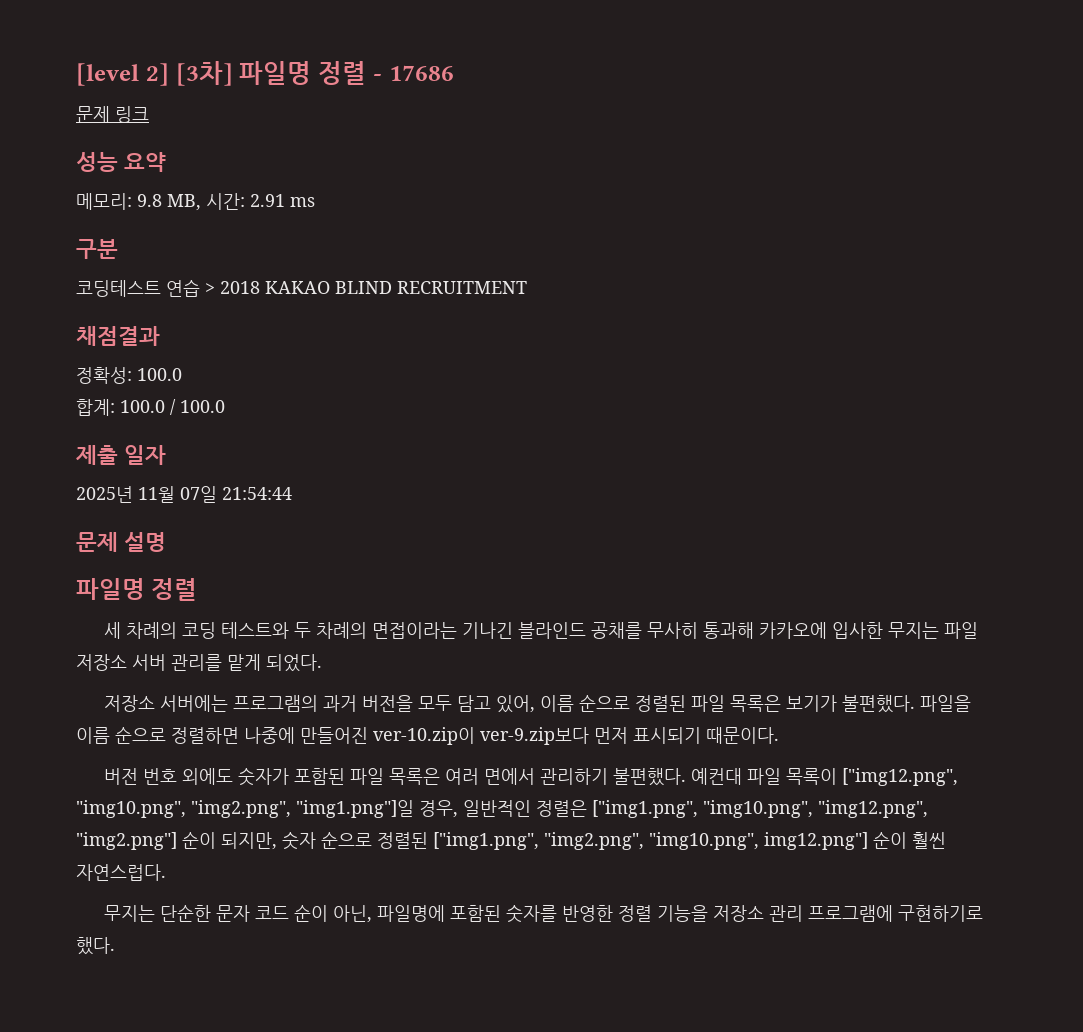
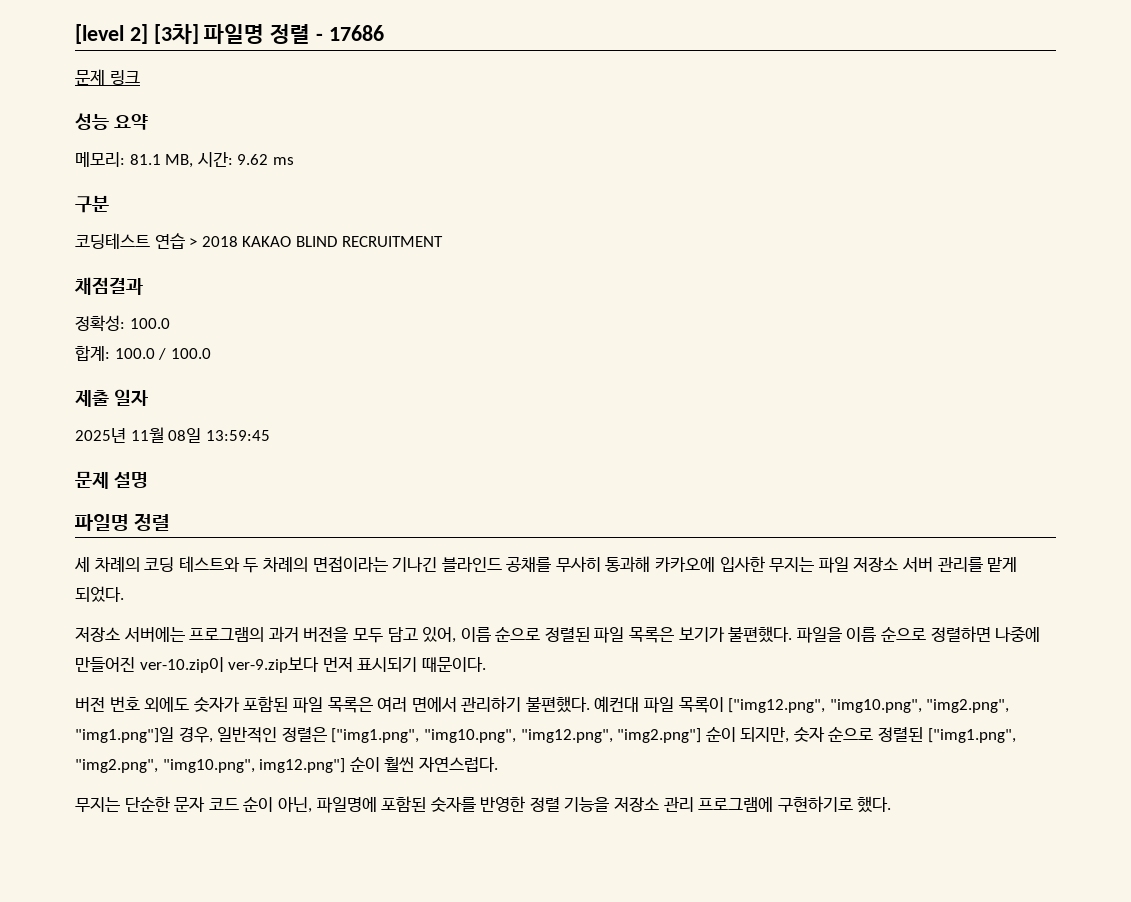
- 메모리: 9.8 MB, 시간: 2.91 ms
+ 메모리: 81.1 MB, 시간: 9.62 ms
- 2025년 11월 07일 21:54:44
+ 2025년 11월 08일 13:59:45

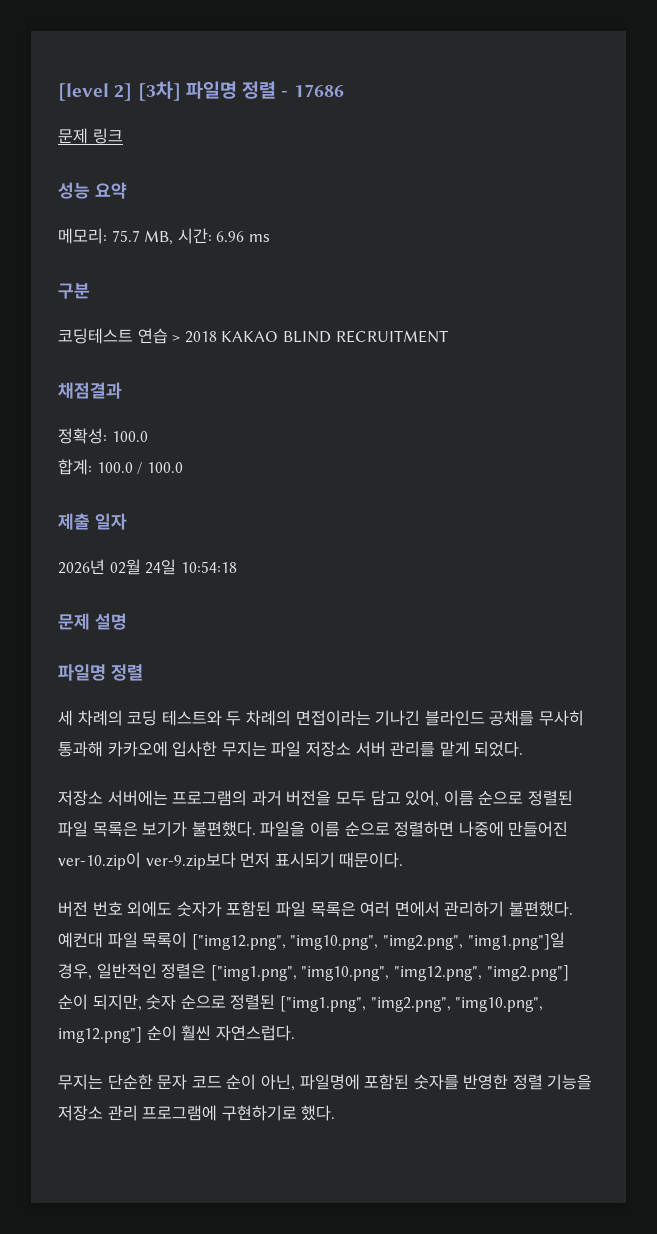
- 메모리: 81.1 MB, 시간: 9.62 ms
+ 메모리: 75.7 MB, 시간: 6.96 ms
- 2025년 11월 08일 13:59:45
+ 2026년 02월 24일 10:54:18

